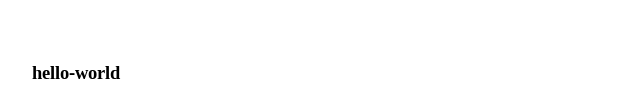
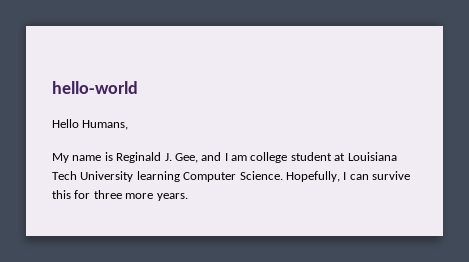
+ Hello Humans,
+ My name is Reginald J. Gee, and I am college student at Louisiana Tech University learning Computer Science. Hopefully, I can survive this for three more years.

